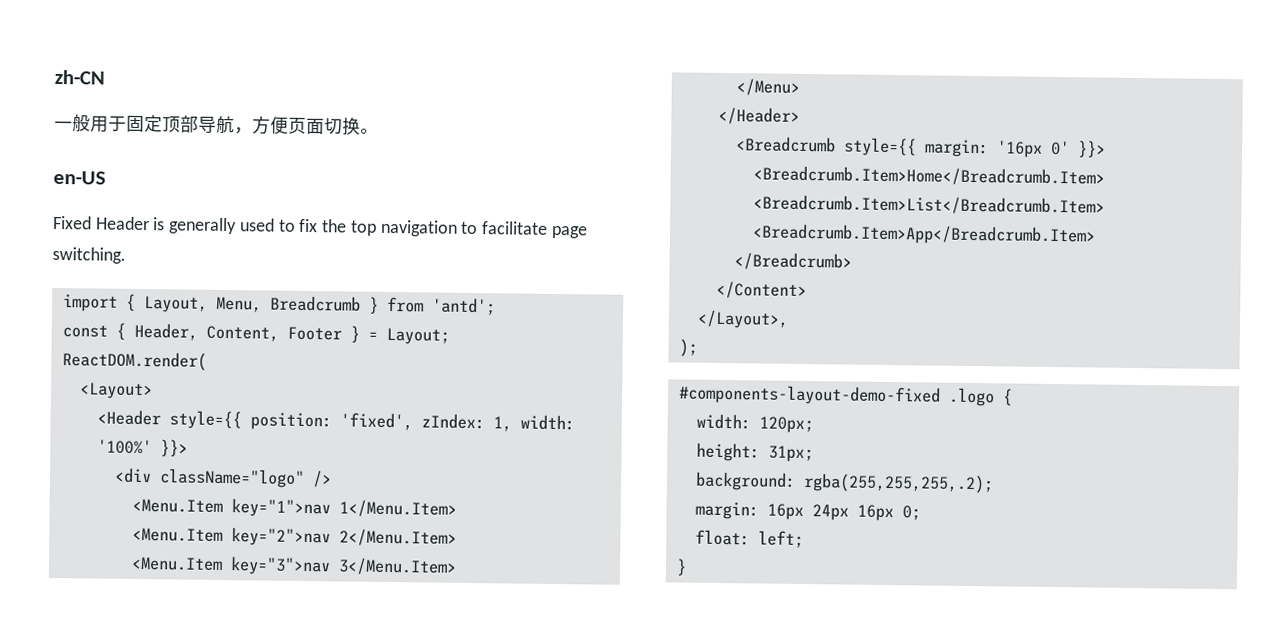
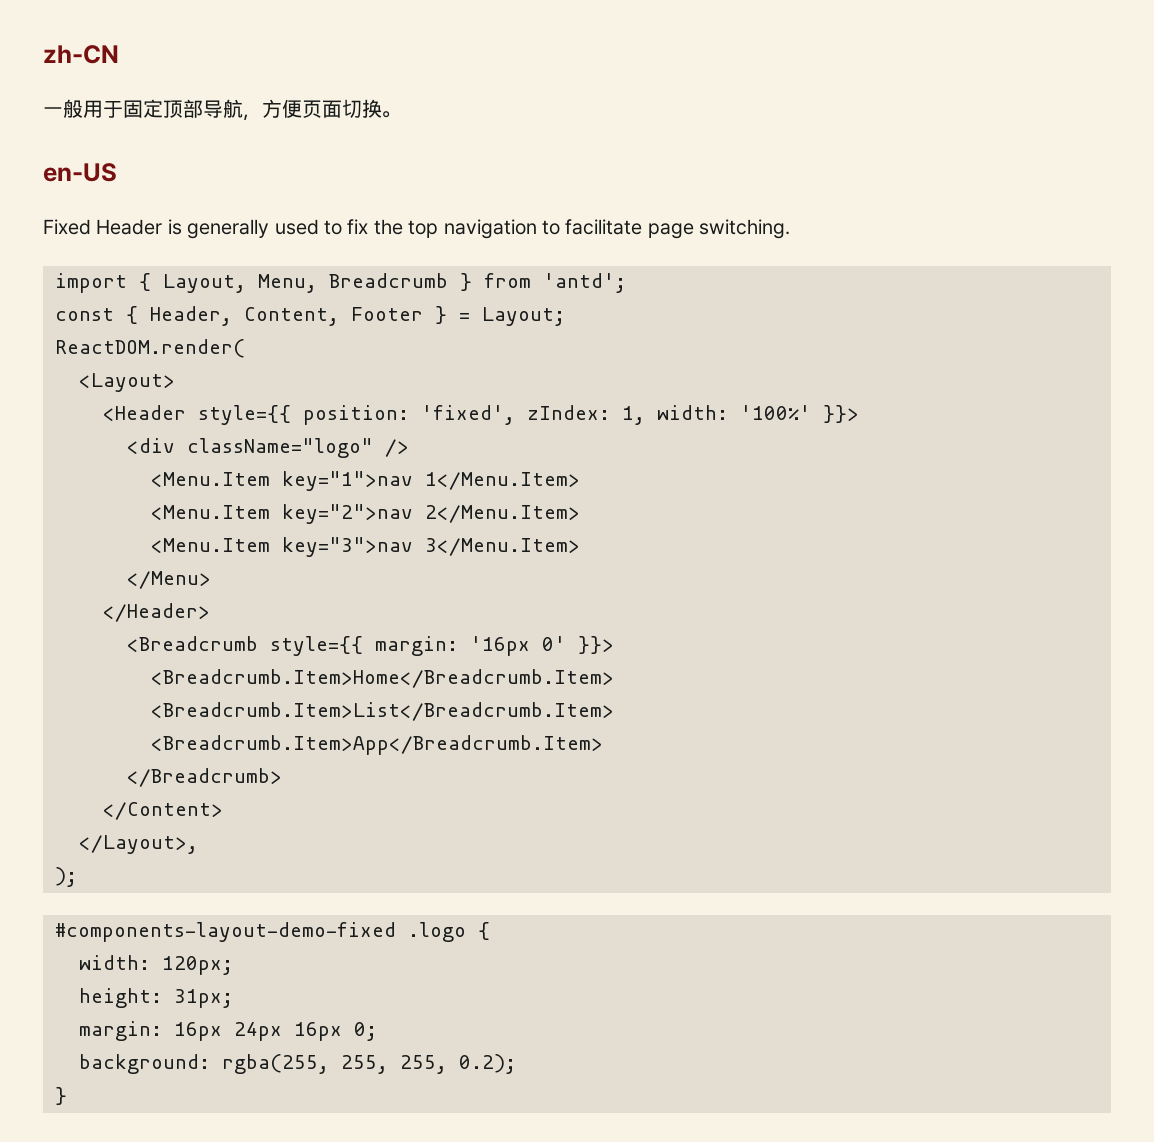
- background: rgba(255,255,255,.2);
- float: left;
+ background: rgba(255, 255, 255, 0.2);

